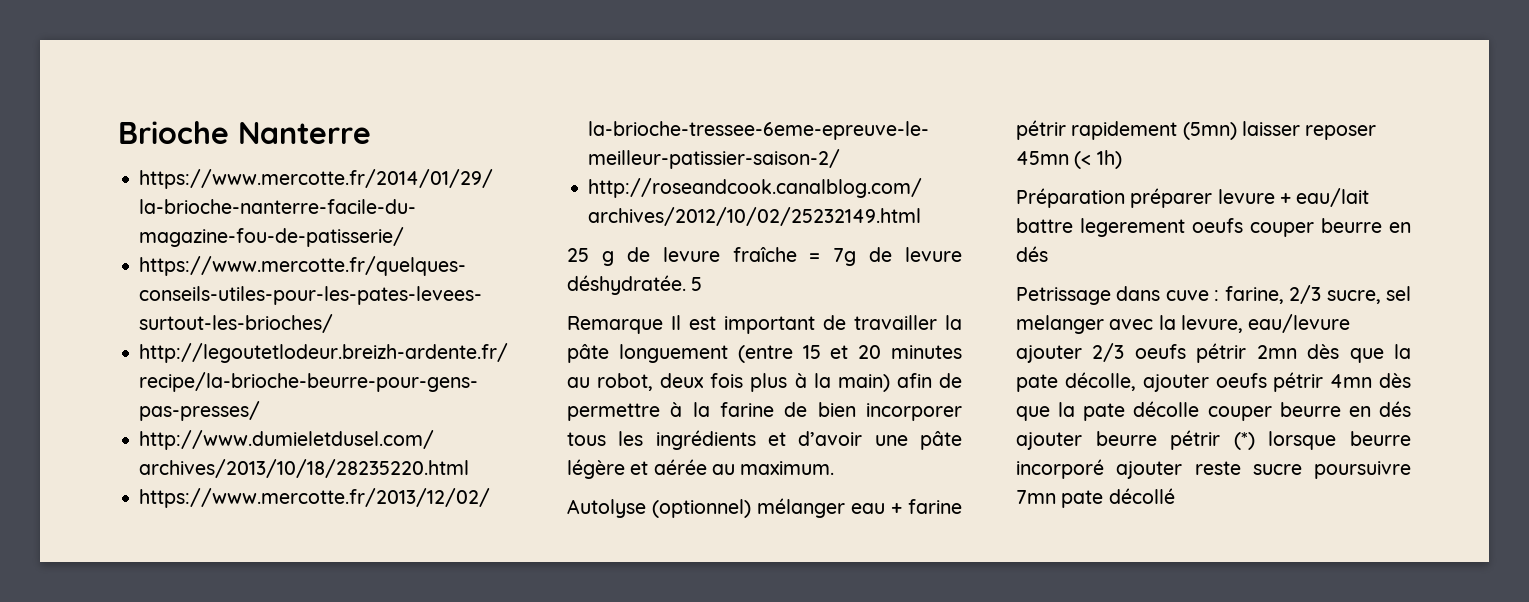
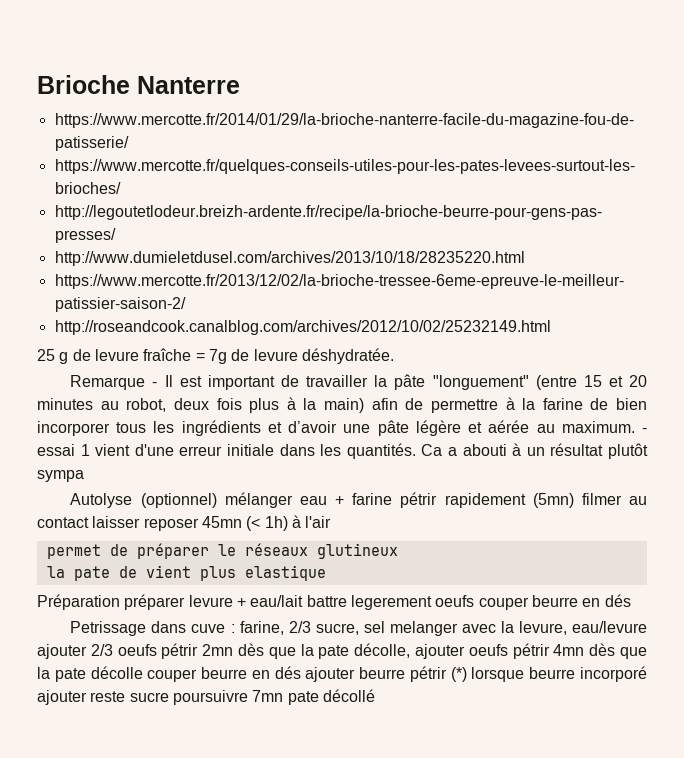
- 5
- Remarque Il est important de travailler la pâte longuement (entre 15 et 20 minutes au robot, deux fois plus à la main) afin de permettre à la farine de bien incorporer tous les ingrédients et d’avoir une pâte légère et aérée au maximum.
+ Remarque - Il est important de travailler la pâte "longuement" (entre 15 et 20 minutes au robot, deux fois plus à la main) afin de permettre à la farine de bien incorporer tous les ingrédients et d’avoir une pâte légère et aérée au maximum. - essai 1 vient d'une erreur initiale dans les quantités. Ca a abouti à un résultat plutôt sympa
- Autolyse (optionnel) mélanger eau + farine pétrir rapidement (5mn) laisser reposer 45mn (< 1h)
+ Autolyse (optionnel) mélanger eau + farine pétrir rapidement (5mn) filmer au contact laisser reposer 45mn (< 1h) à l'air
+ permet de préparer le réseaux glutineux
+ la pate de vient plus elastique

